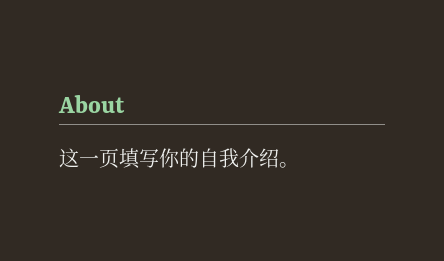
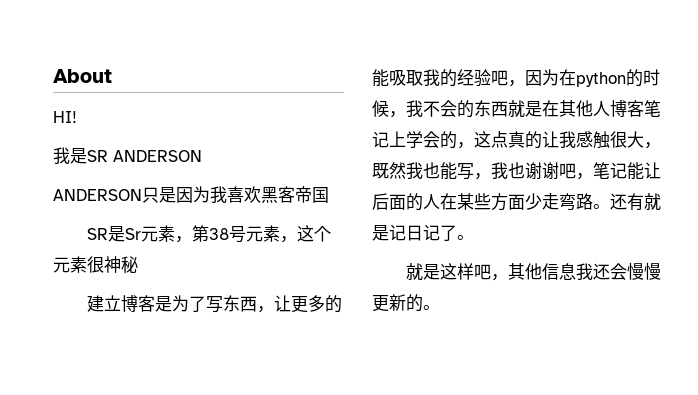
- 这一页填写你的自我介绍。
+ HI!
+ 我是SR ANDERSON
+ ANDERSON只是因为我喜欢黑客帝国
+ SR是Sr元素，第38号元素，这个元素很神秘
+ 建立博客是为了写东西，让更多的能吸取我的经验吧，因为在python的时候，我不会的东西就是在其他人博客笔记上学会的，这点真的让我感触很大，既然我也能写，我也谢谢吧，笔记能让后面的人在某些方面少走弯路。还有就是记日记了。
+ 就是这样吧，其他信息我还会慢慢更新的。

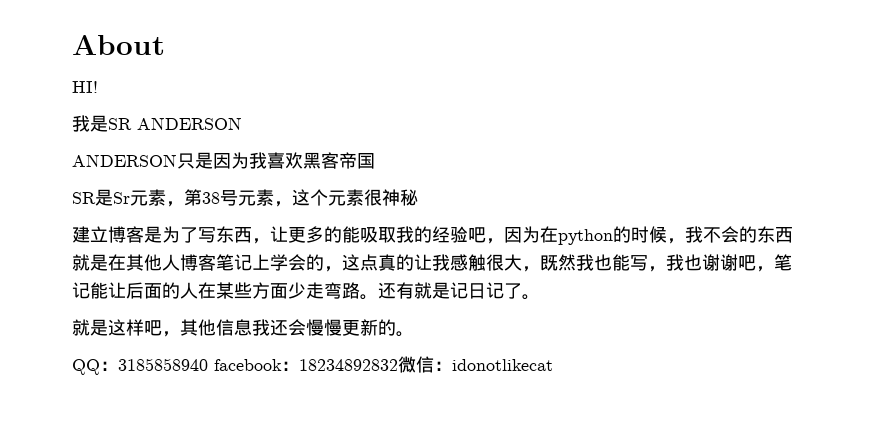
+ QQ：3185858940 facebook：18234892832微信：idonotlikecat

